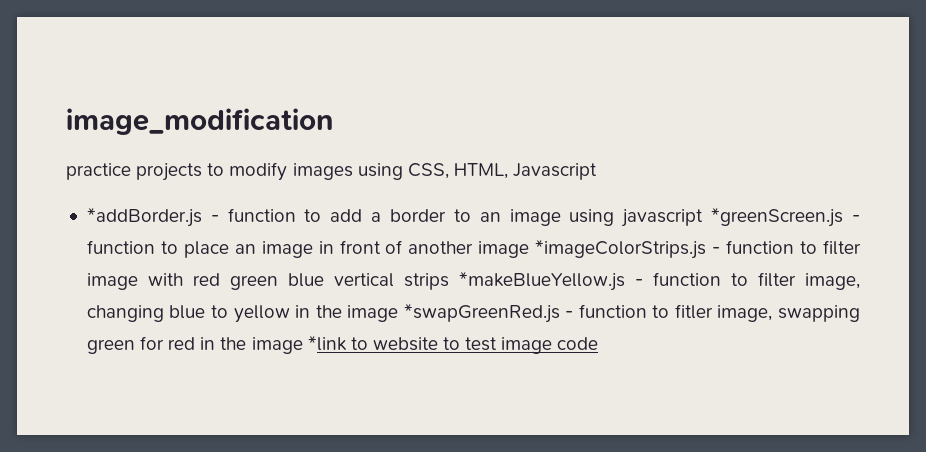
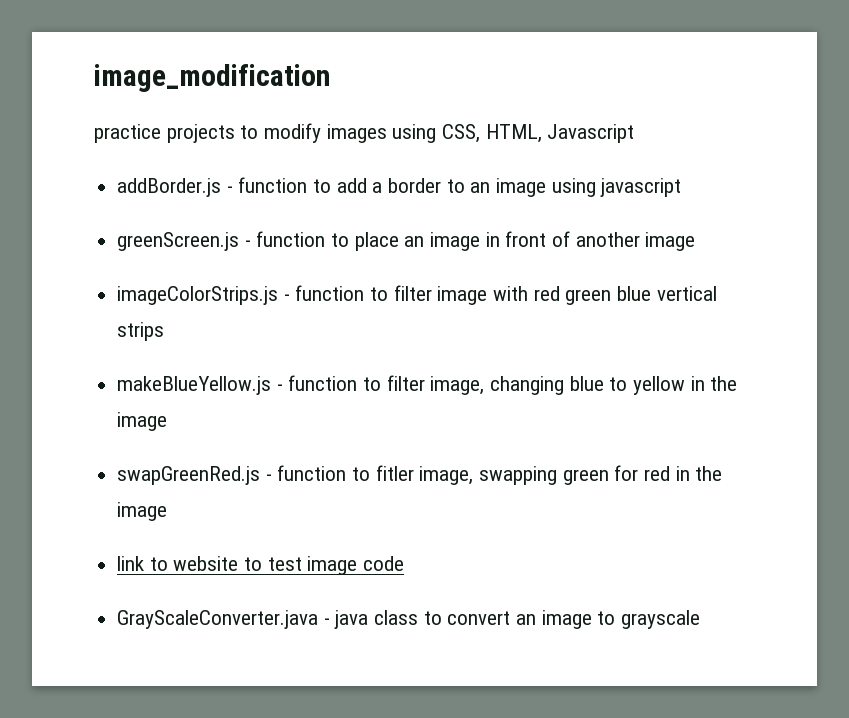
- *addBorder.js - function to add a border to an image using javascript *greenScreen.js - function to place an image in front of another image *imageColorStrips.js - function to filter image with red green blue vertical strips *makeBlueYellow.js - function to filter image, changing blue to yellow in the image *swapGreenRed.js - function to fitler image, swapping green for red in the image *link to website to test image code
+ addBorder.js - function to add a border to an image using javascript
+ greenScreen.js - function to place an image in front of another image
+ imageColorStrips.js - function to filter image with red green blue vertical strips
+ makeBlueYellow.js - function to filter image, changing blue to yellow in the image
+ swapGreenRed.js - function to fitler image, swapping green for red in the image
+ link to website to test image code
+ GrayScaleConverter.java - java class to convert an image to grayscale

